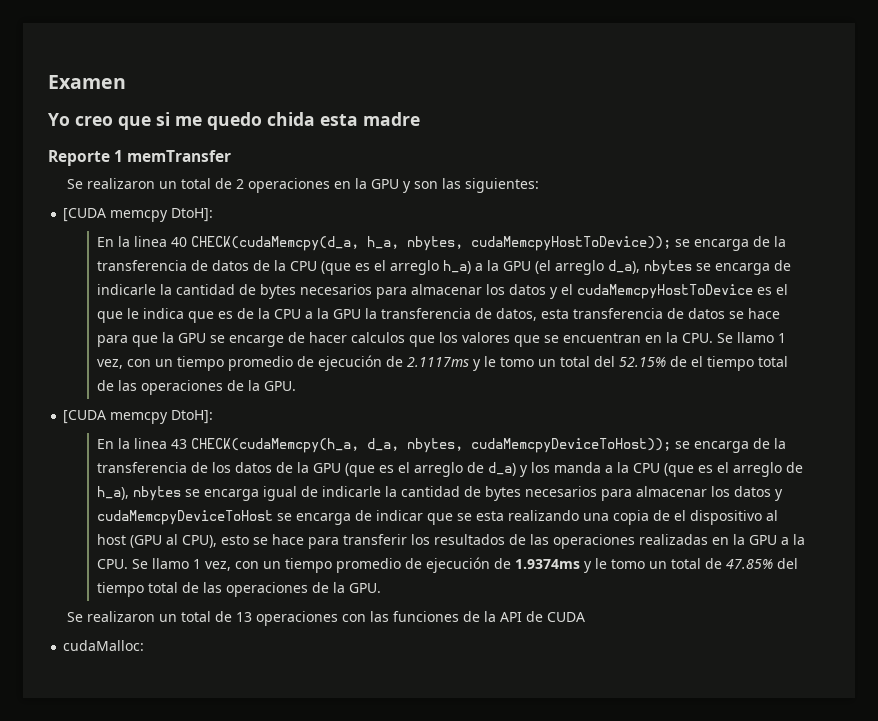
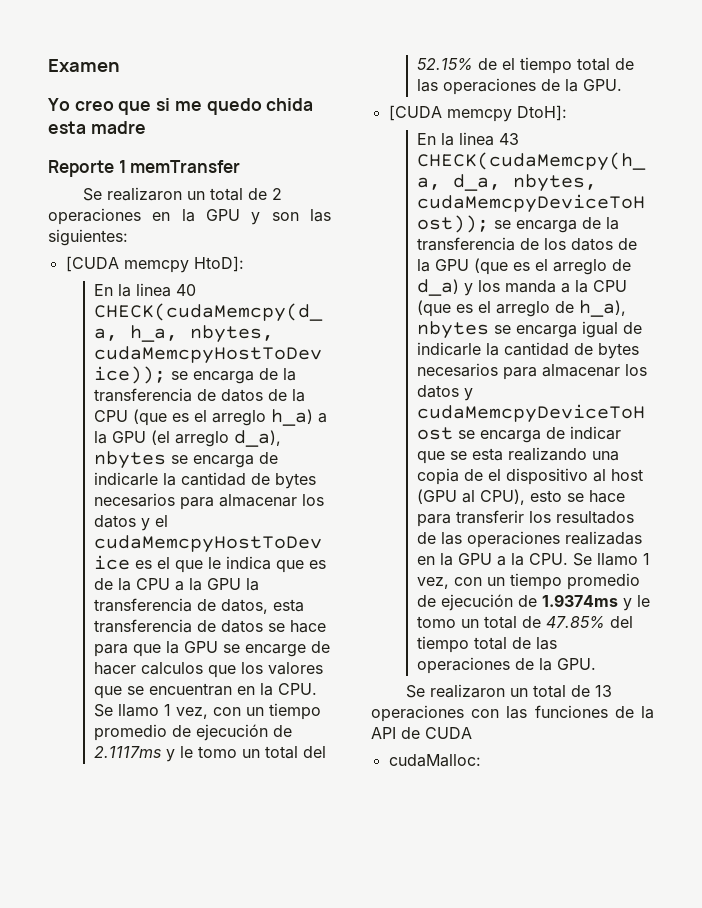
  Se realizaron un total de 2 operaciones en la GPU y son las siguientes:
- [CUDA memcpy DtoH]:
+ [CUDA memcpy HtoD]:

